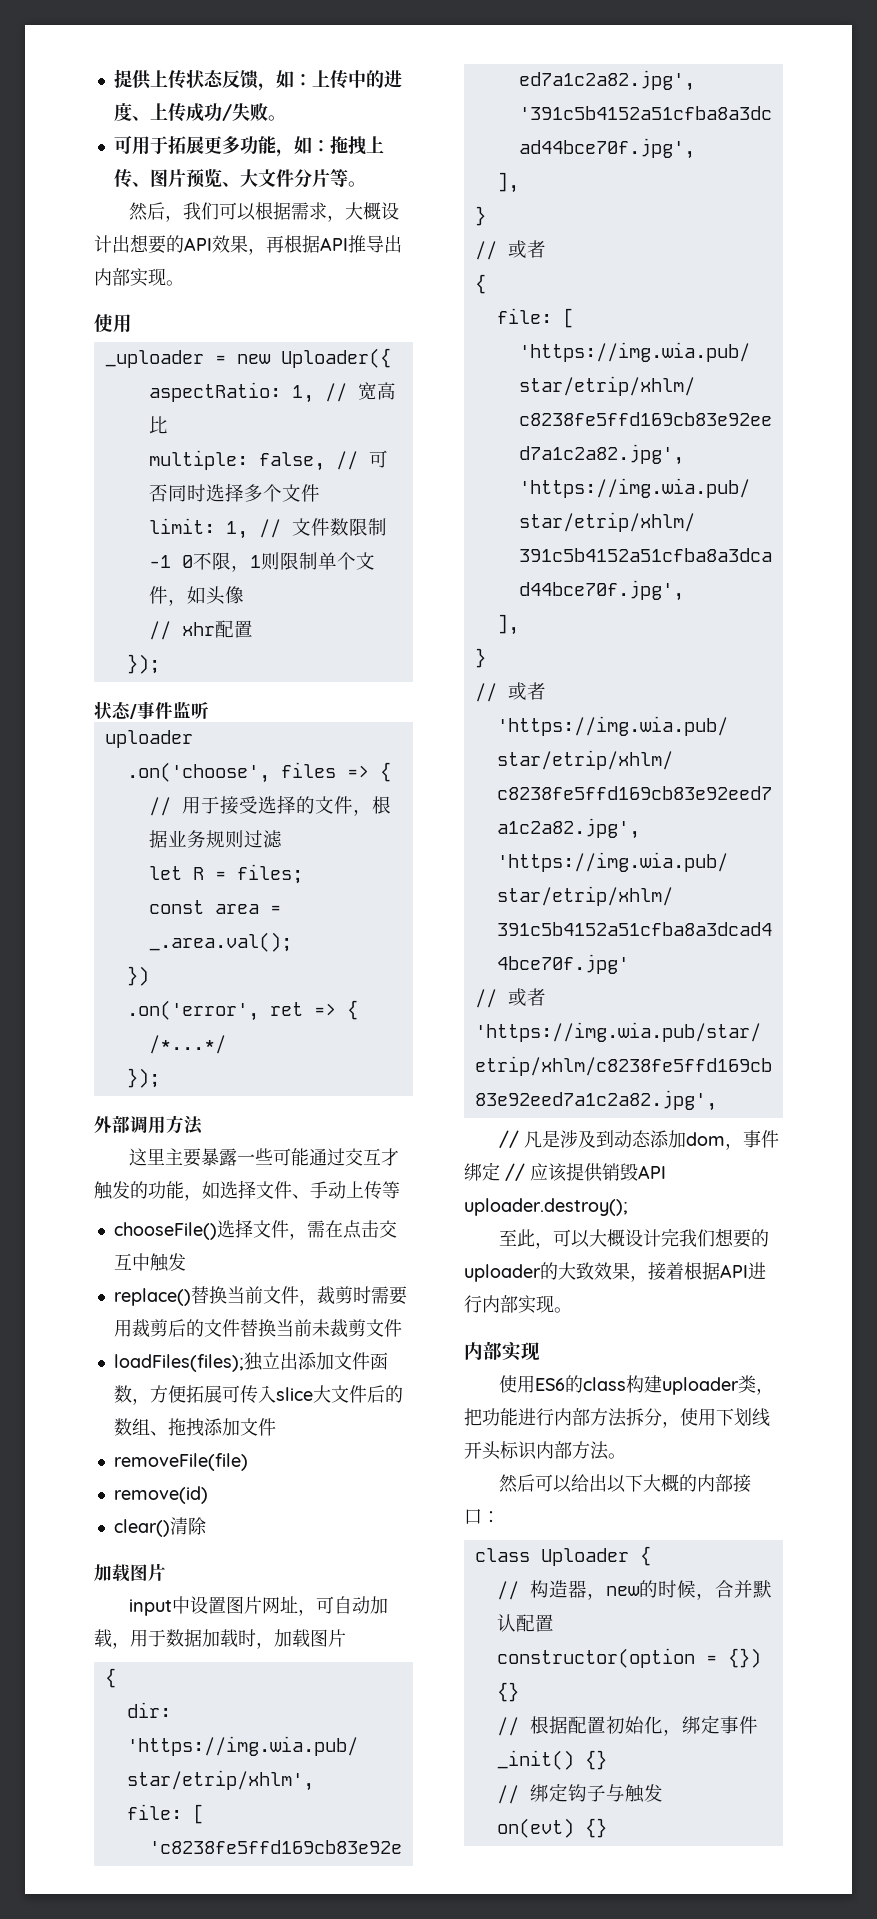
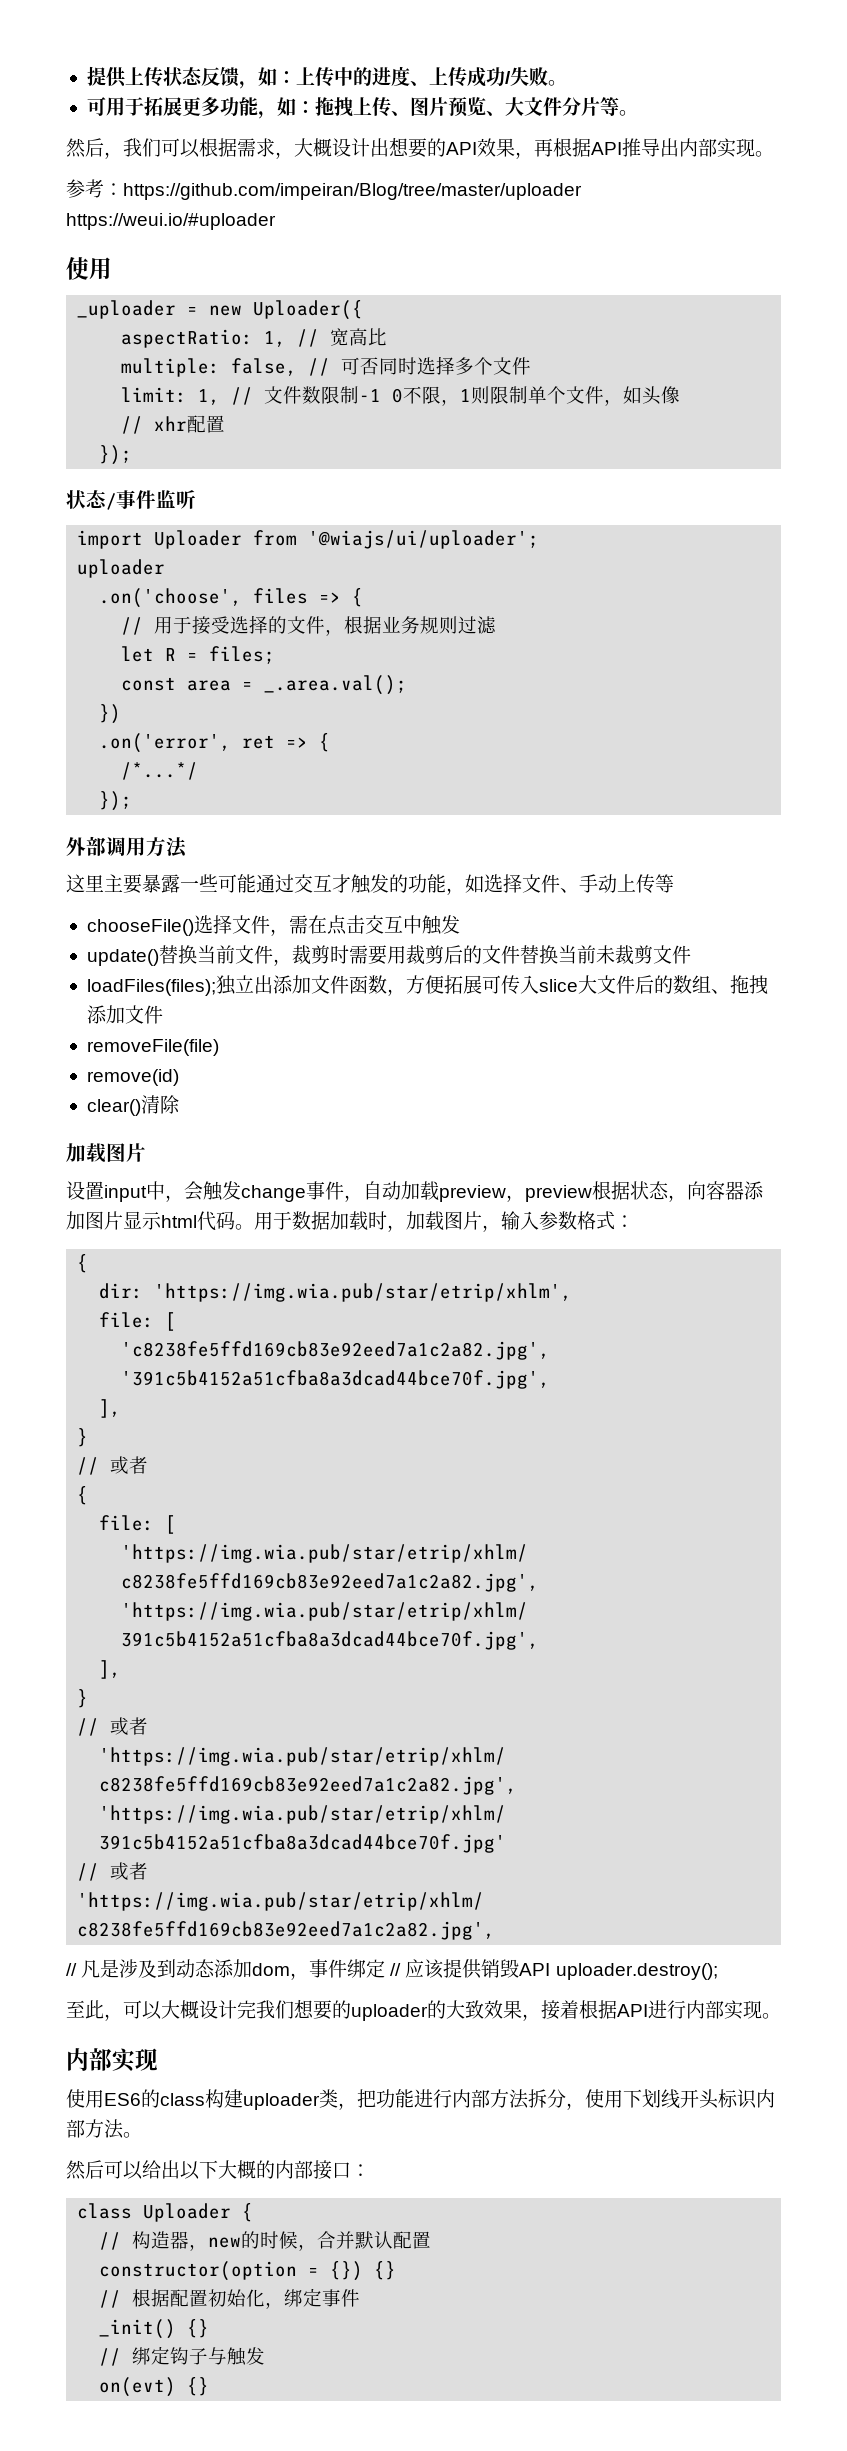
+ 参考：https://github.com/impeiran/Blog/tree/master/uploader https://weui.io/#uploader
+ import Uploader from '@wiajs/ui/uploader';
- replace()替换当前文件，裁剪时需要用裁剪后的文件替换当前未裁剪文件
+ update()替换当前文件，裁剪时需要用裁剪后的文件替换当前未裁剪文件
- input中设置图片网址，可自动加载，用于数据加载时，加载图片
+ 设置input中，会触发change事件，自动加载preview，preview根据状态，向容器添加图片显示html代码。用于数据加载时，加载图片，输入参数格式：

